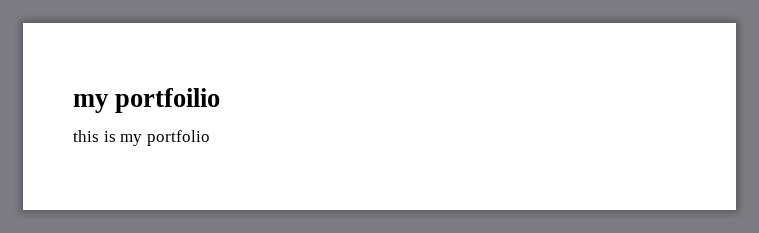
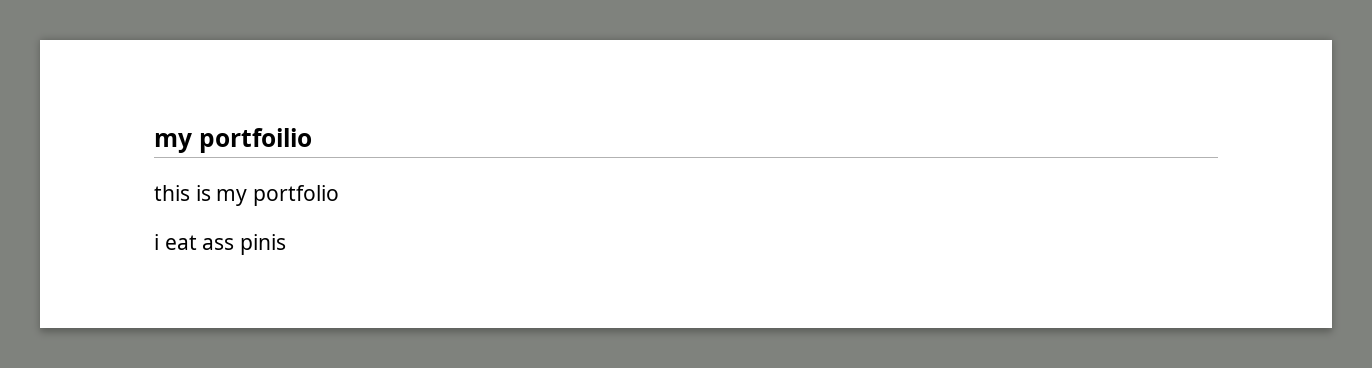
+ i eat ass pinis

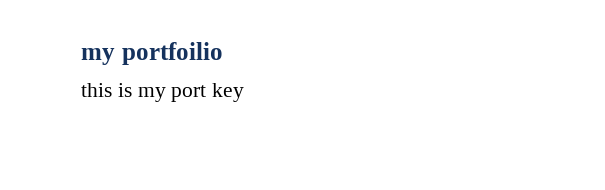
- this is my portfolio
- i eat ass pinis
+ this is my port key

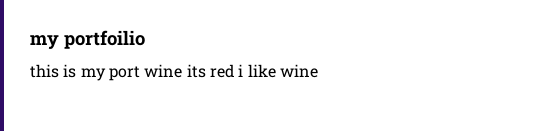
- this is my port key
+ this is my port wine its red i like wine

